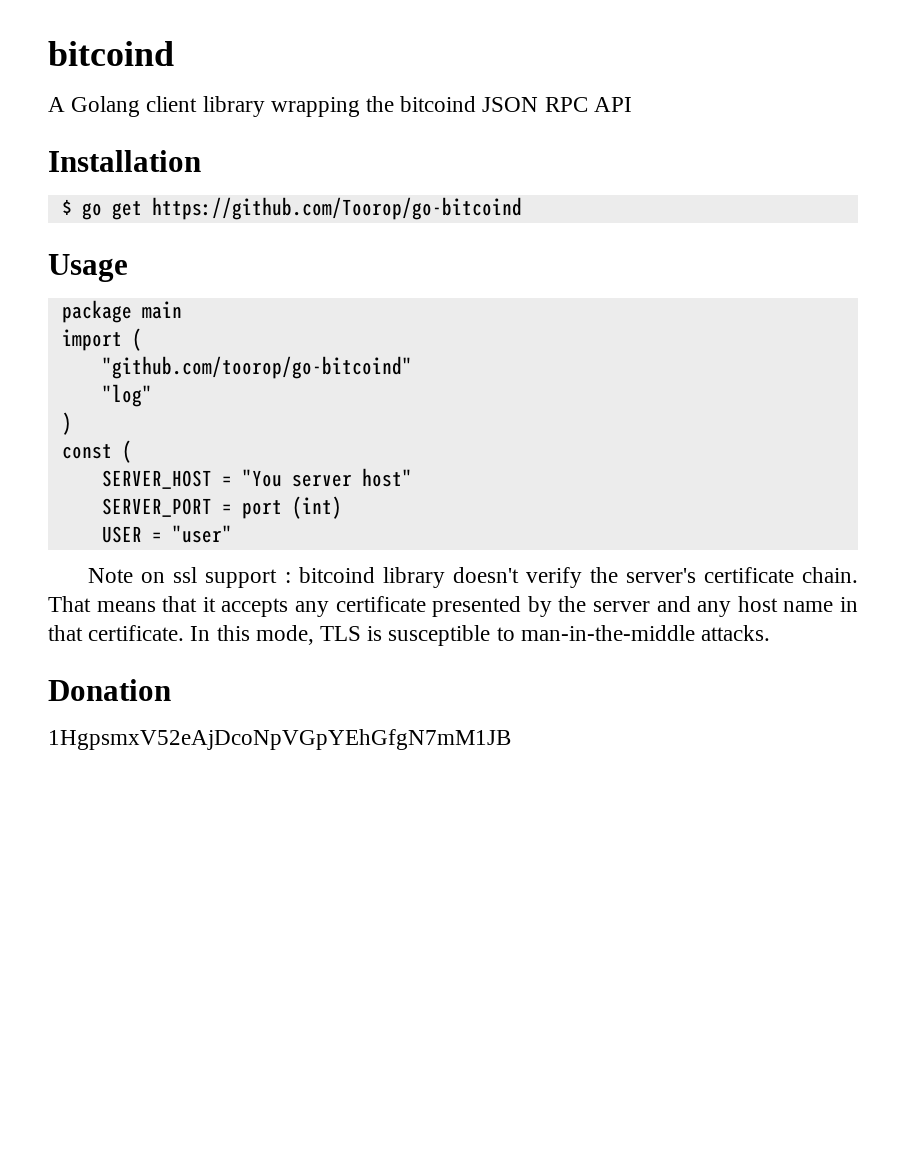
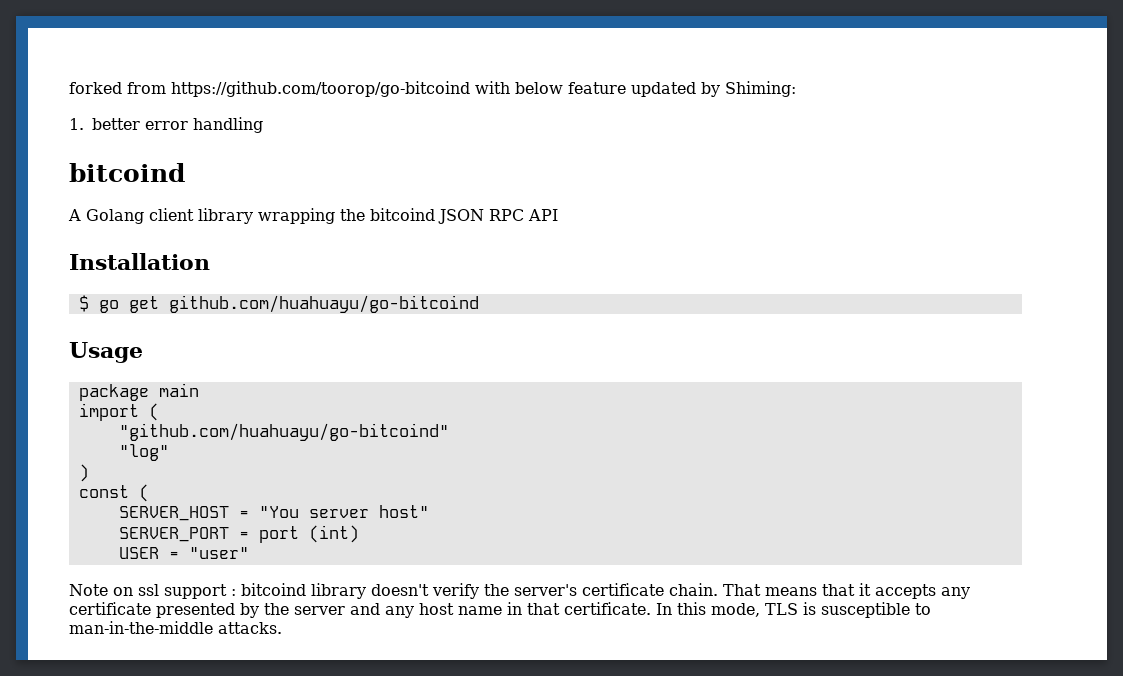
+ forked from https://github.com/toorop/go-bitcoind with below feature updated by Shiming:
+ 1. better error handling
- $ go get https://github.com/Toorop/go-bitcoind
+ $ go get github.com/huahuayu/go-bitcoind
- "github.com/toorop/go-bitcoind"
+ "github.com/huahuayu/go-bitcoind"
- Donation
- 1HgpsmxV52eAjDcoNpVGpYEhGfgN7mM1JB

